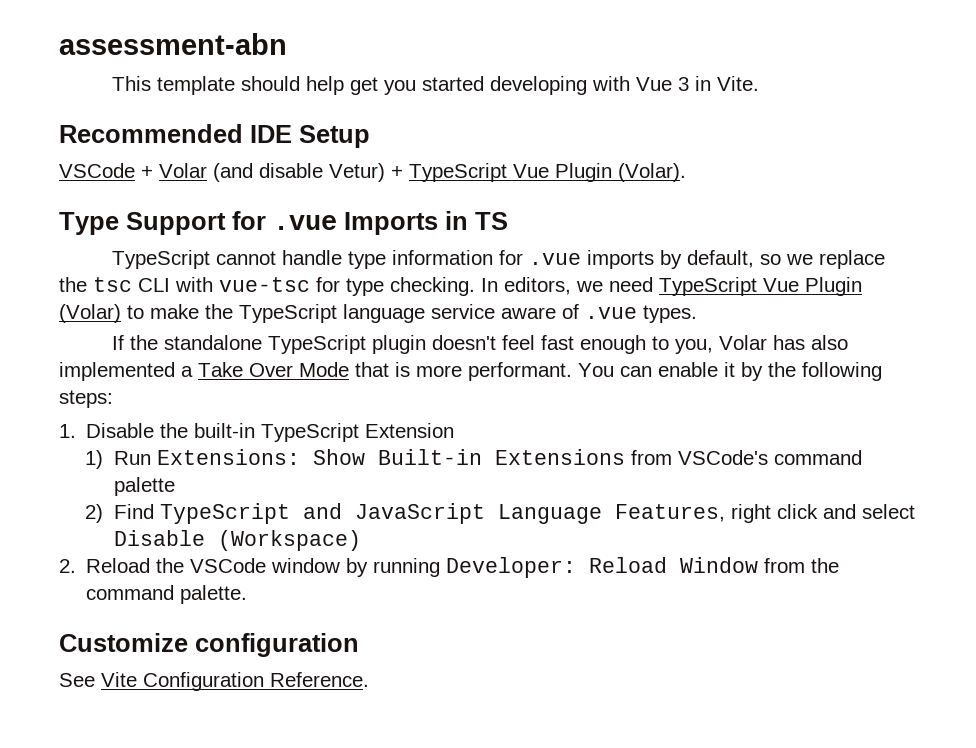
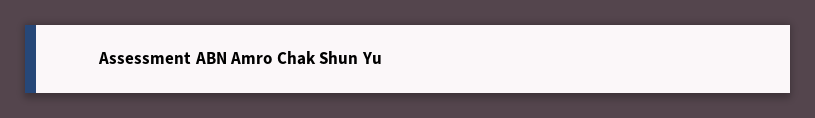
- assessment-abn
- This template should help get you started developing with Vue 3 in Vite.
- Recommended IDE Setup
- VSCode + Volar (and disable Vetur) + TypeScript Vue Plugin (Volar).
- Type Support for .vue Imports in TS
- TypeScript cannot handle type information for .vue imports by default, so we replace the tsc CLI with vue-tsc for type checking. In editors, we need TypeScript Vue Plugin (Volar) to make the TypeScript language service aware of .vue types.
- If the standalone TypeScript plugin doesn't feel fast enough to you, Volar has also implemented a Take Over Mode that is more performant. You can enable it by the following steps:
- 1. Disable the built-in TypeScript Extension
- 1) Run Extensions: Show Built-in Extensions from VSCode's command palette
- 2) Find TypeScript and JavaScript Language Features, right click and select Disable (Workspace)
- 2. Reload the VSCode window by running Developer: Reload Window from the command palette.
- Customize configuration
- See Vite Configuration Reference.
+ Assessment ABN Amro Chak Shun Yu

